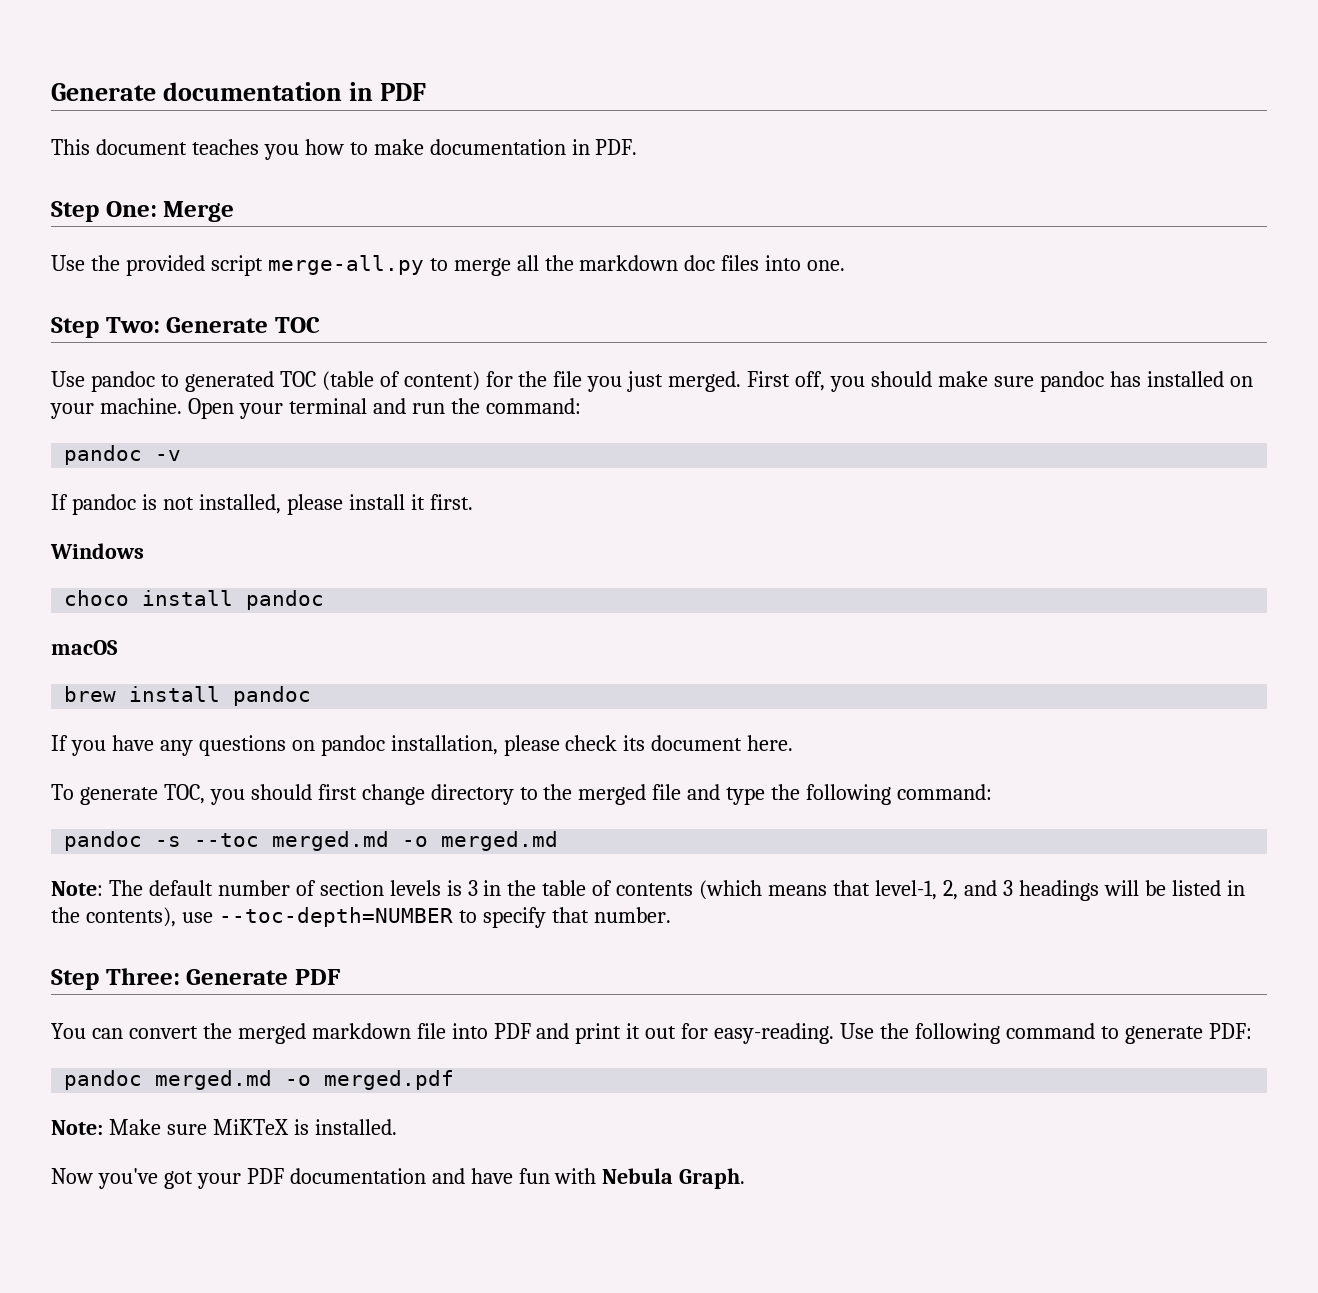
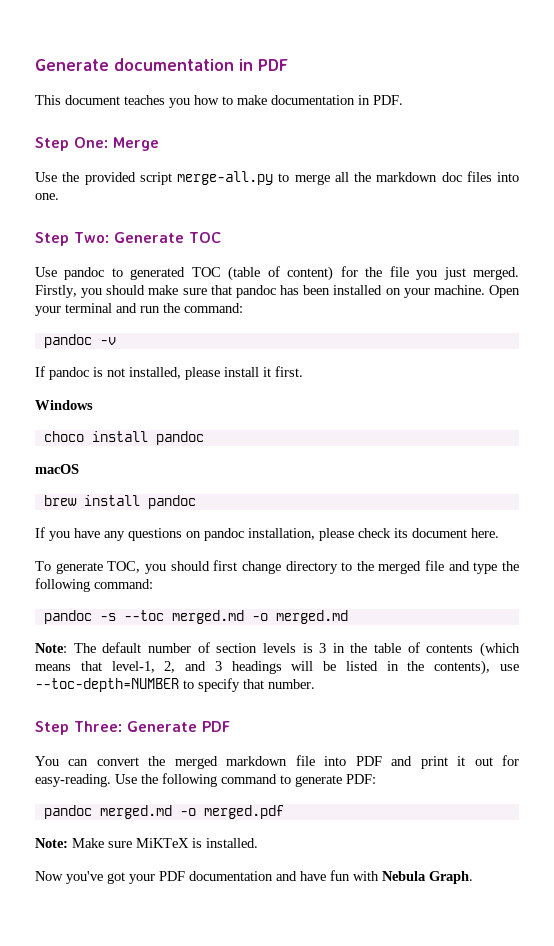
- First off, you should make sure pandoc has installed on your machine.
+ Firstly, you should make sure that pandoc has been installed on your machine.

